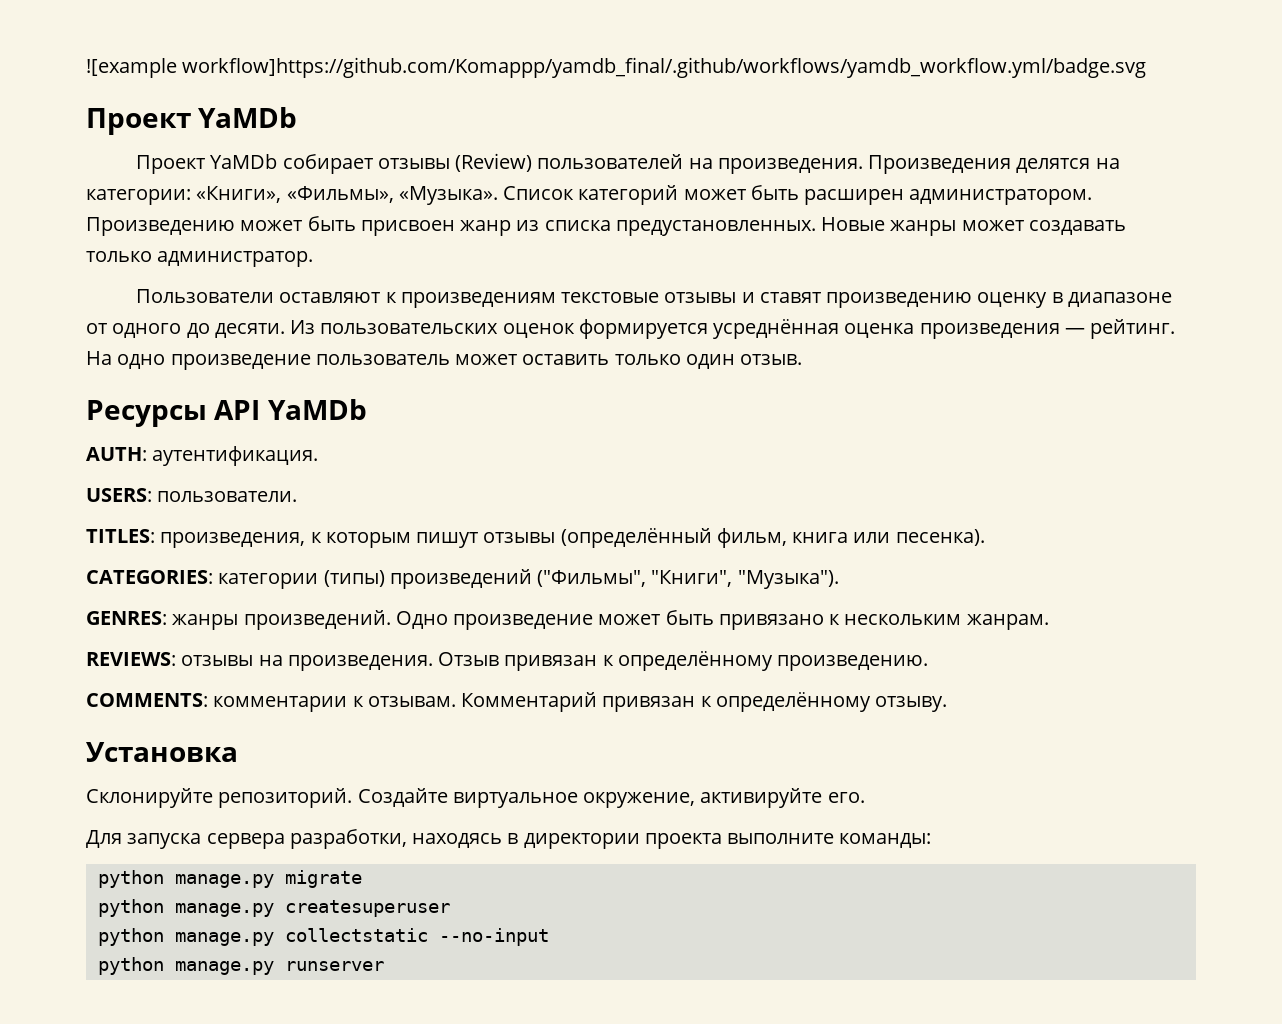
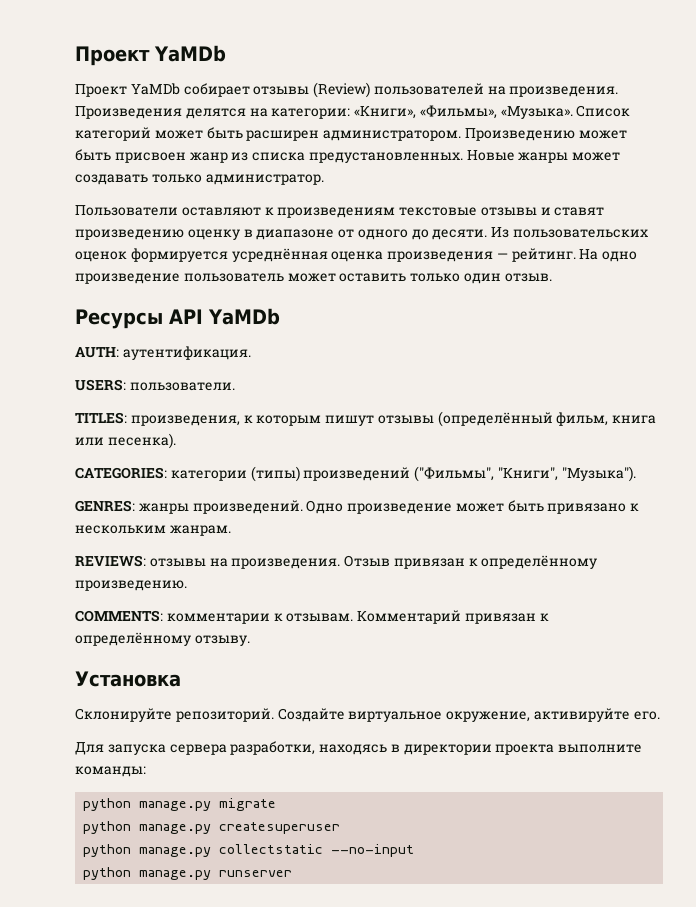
- ![example workflow]https://github.com/Komappp/yamdb_final/.github/workflows/yamdb_workflow.yml/badge.svg

